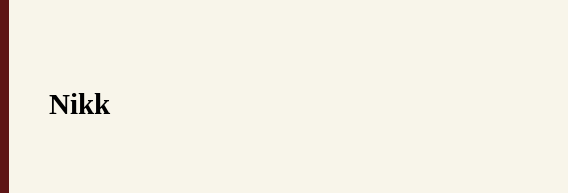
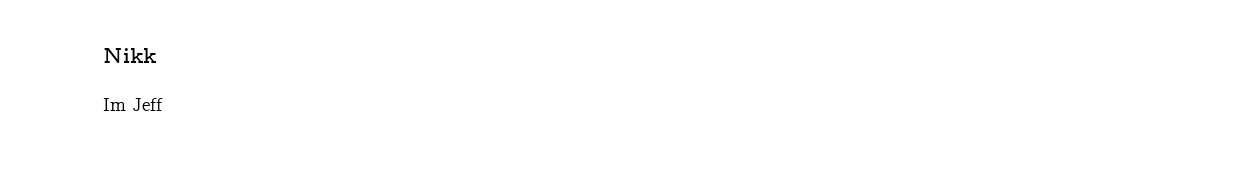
+ Im Jeff

